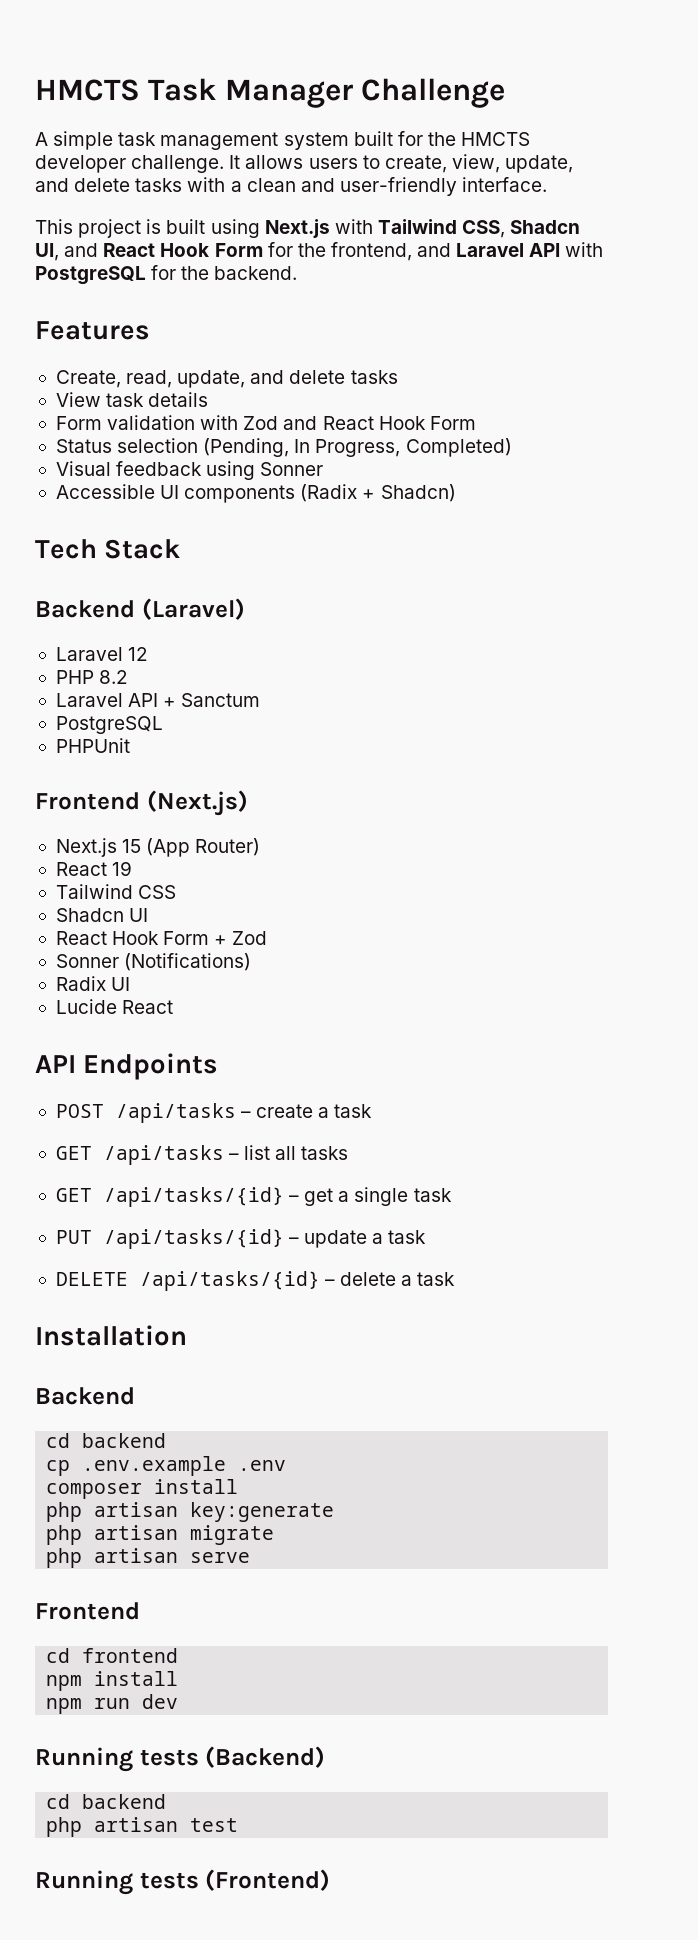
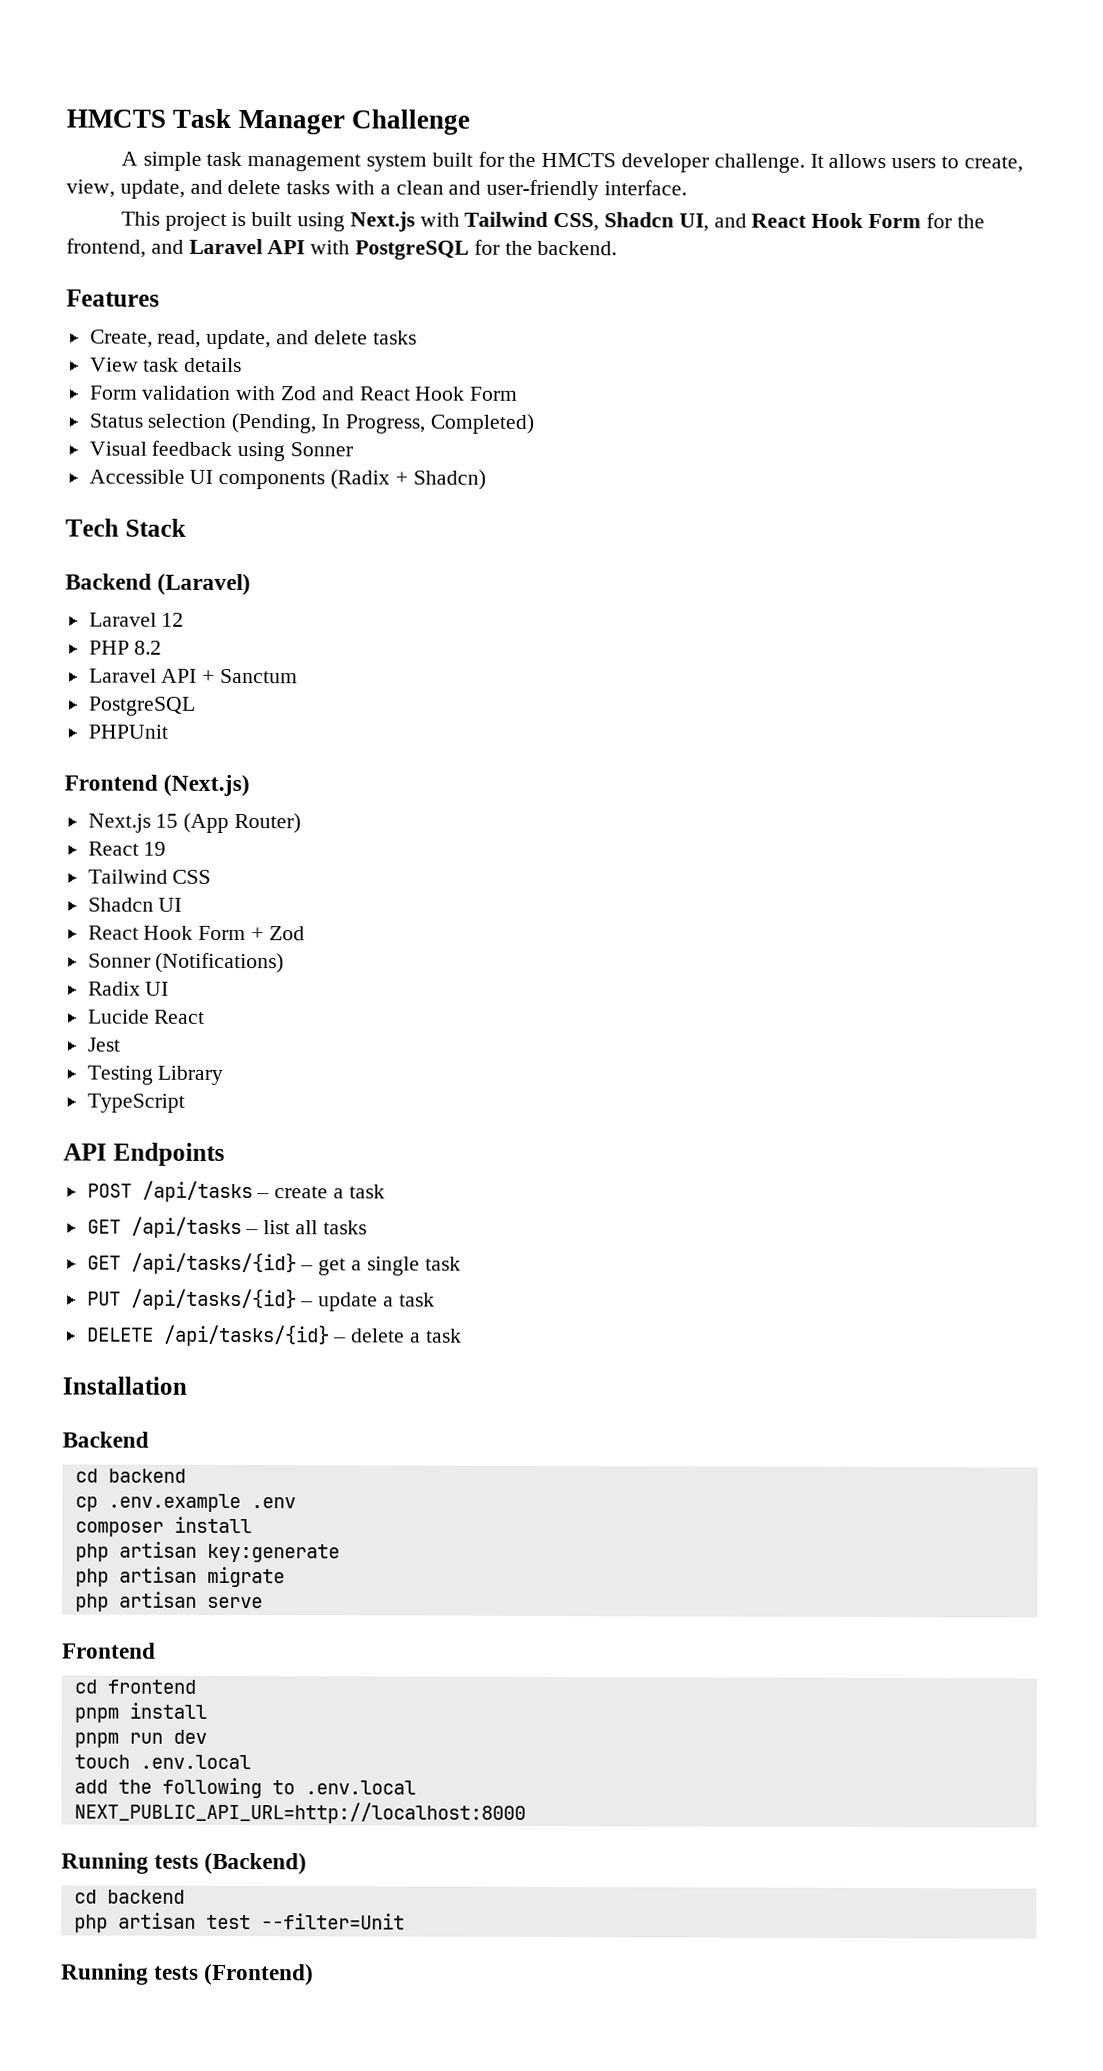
+ Jest
+ Testing Library
+ TypeScript
- npm install
- npm run dev
+ pnpm install
+ pnpm run dev
+ touch .env.local
+ add the following to .env.local
+ NEXT_PUBLIC_API_URL=http://localhost:8000
- php artisan test
+ php artisan test --filter=Unit

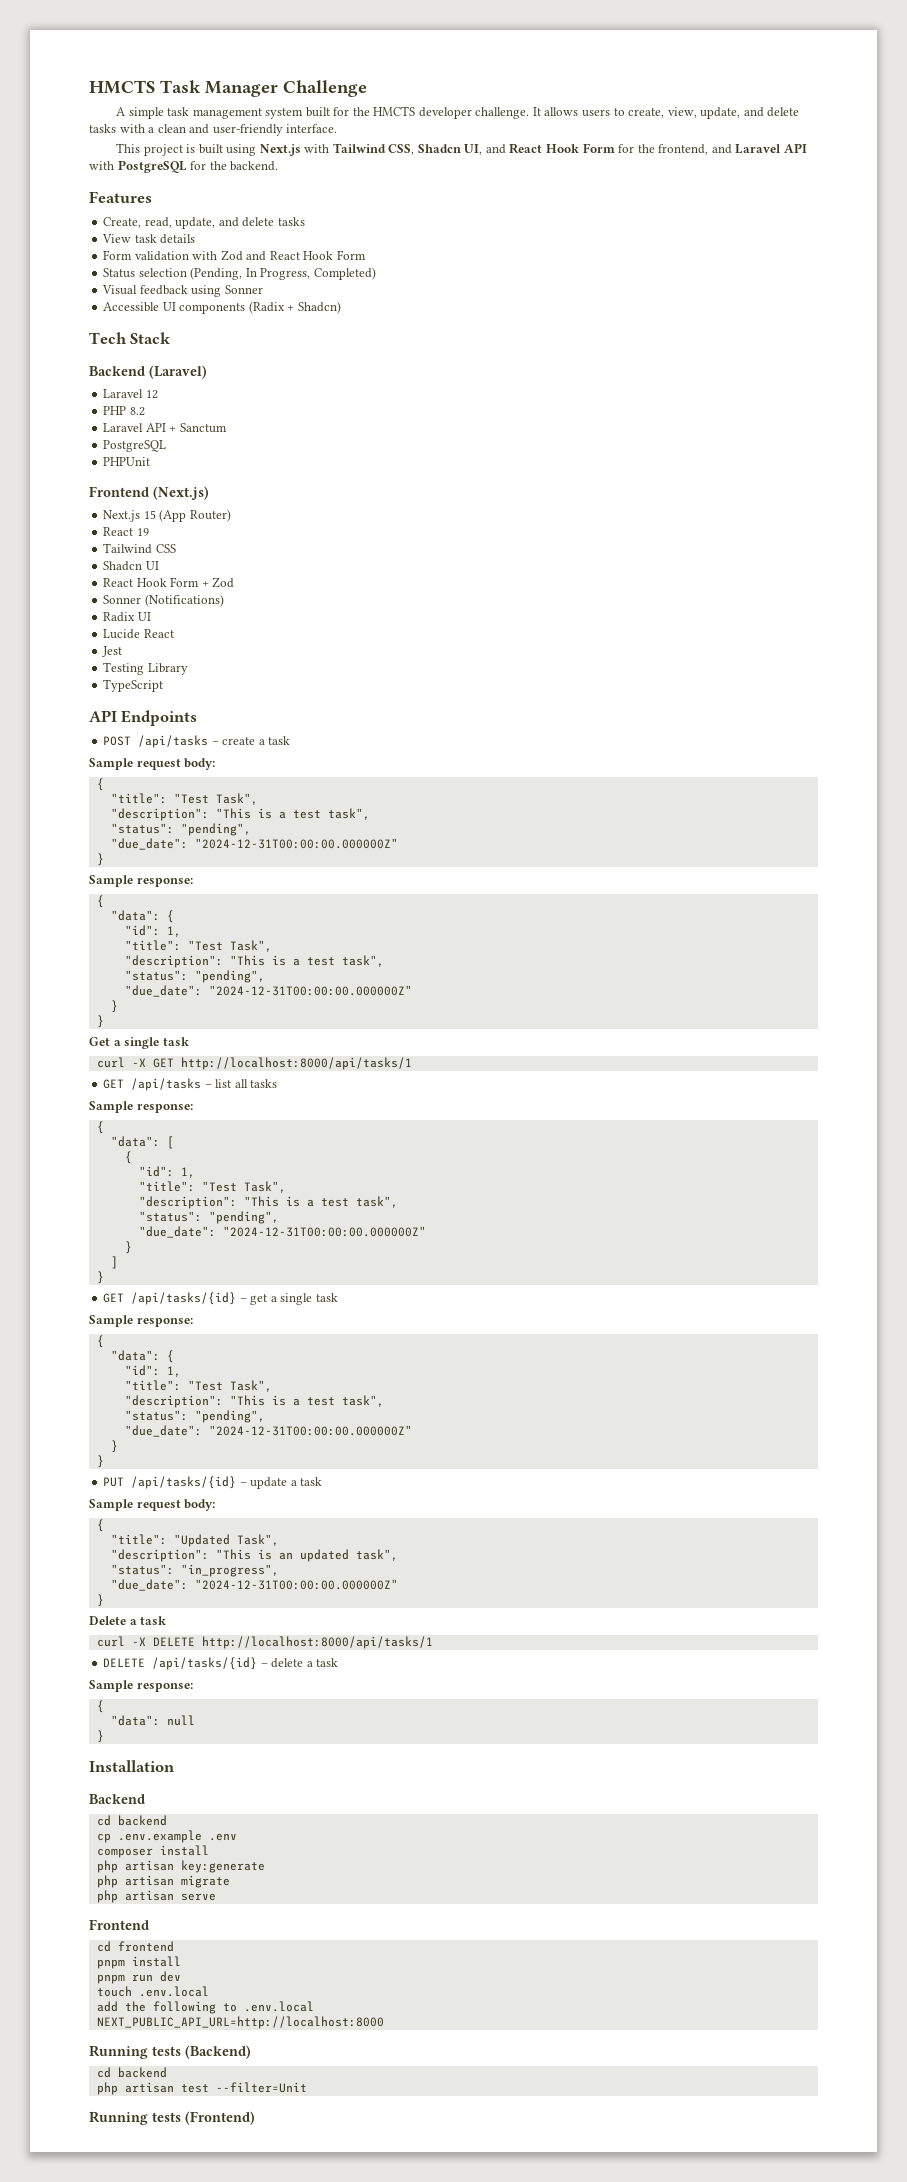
  POST /api/tasks – create a task
+ Sample request body:
+ {
+ "title": "Test Task",
+ "description": "This is a test task",
+ "status": "pending",
+ "due_date": "2024-12-31T00:00:00.000000Z"
+ }
+ Sample response:
+ {
+ "data": {
+ "id": 1,
+ "title": "Test Task",
+ "description": "This is a test task",
+ "status": "pending",
+ "due_date": "2024-12-31T00:00:00.000000Z"
+ }
+ }
+ Get a single task
+ curl -X GET http://localhost:8000/api/tasks/1
  GET /api/tasks – list all tasks
+ Sample response:
+ {
+ "data": [
+ {
+ "id": 1,
+ "title": "Test Task",
+ "description": "This is a test task",
+ "status": "pending",
+ "due_date": "2024-12-31T00:00:00.000000Z"
+ }
+ ]
+ }
  GET /api/tasks/{id} – get a single task
+ Sample response:
+ {
+ "data": {
+ "id": 1,
+ "title": "Test Task",
+ "description": "This is a test task",
+ "status": "pending",
+ "due_date": "2024-12-31T00:00:00.000000Z"
+ }
+ }
  PUT /api/tasks/{id} – update a task
+ Sample request body:
+ {
+ "title": "Updated Task",
+ "description": "This is an updated task",
+ "status": "in_progress",
+ "due_date": "2024-12-31T00:00:00.000000Z"
+ }
+ Delete a task
+ curl -X DELETE http://localhost:8000/api/tasks/1
  DELETE /api/tasks/{id} – delete a task
+ Sample response:
+ {
+ "data": null
+ }

